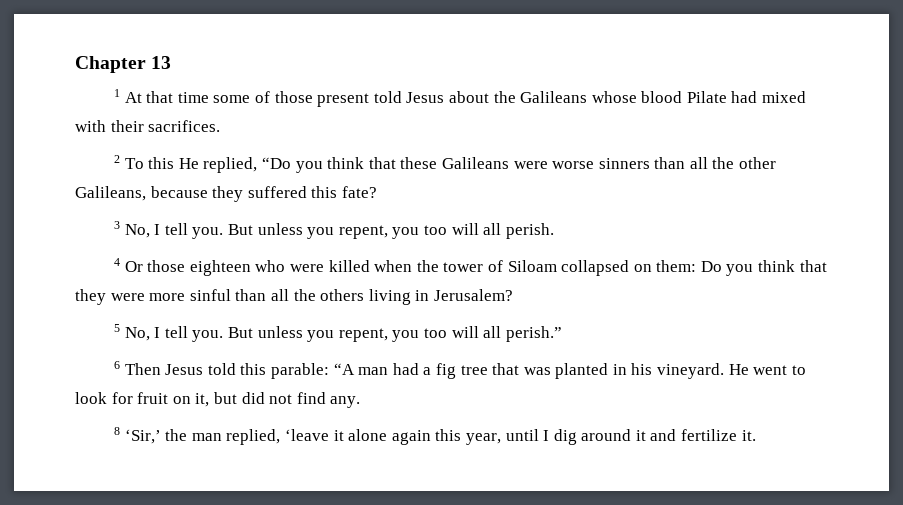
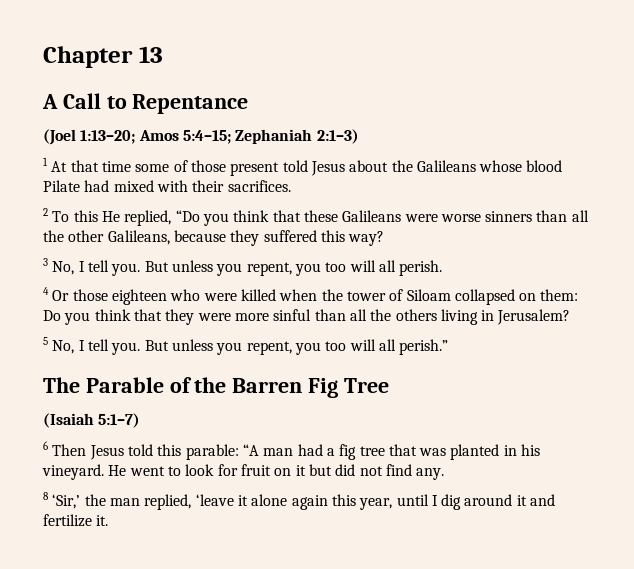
+ A Call to Repentance
+ (Joel 1:13–20; Amos 5:4–15; Zephaniah 2:1–3)
- 2 To this He replied, “Do you think that these Galileans were worse sinners than all the other Galileans, because they suffered this fate?
+ 2 To this He replied, “Do you think that these Galileans were worse sinners than all the other Galileans, because they suffered this way?
+ The Parable of the Barren Fig Tree
+ (Isaiah 5:1–7)
- He went to look for fruit on it, but did not find any.
+ He went to look for fruit on it but did not find any.

